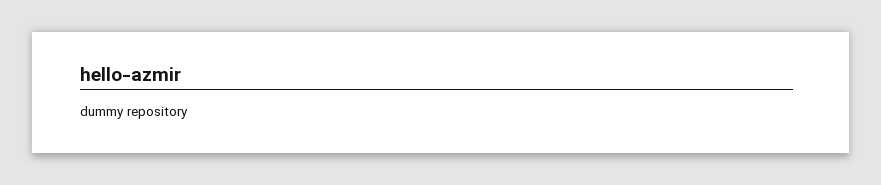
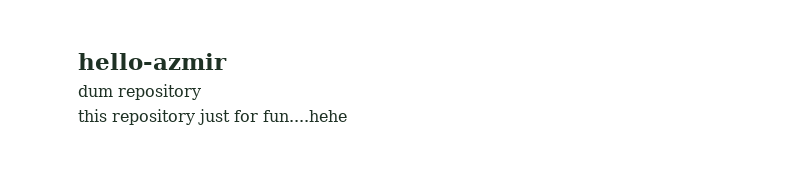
- dummy repository
+ dum repository
+ this repository just for fun....hehe

